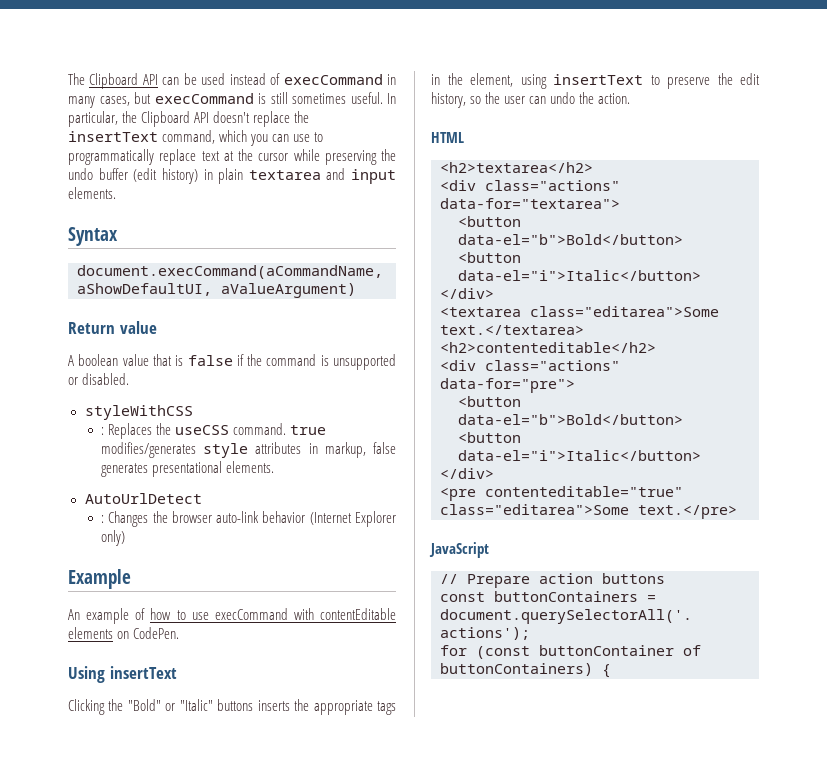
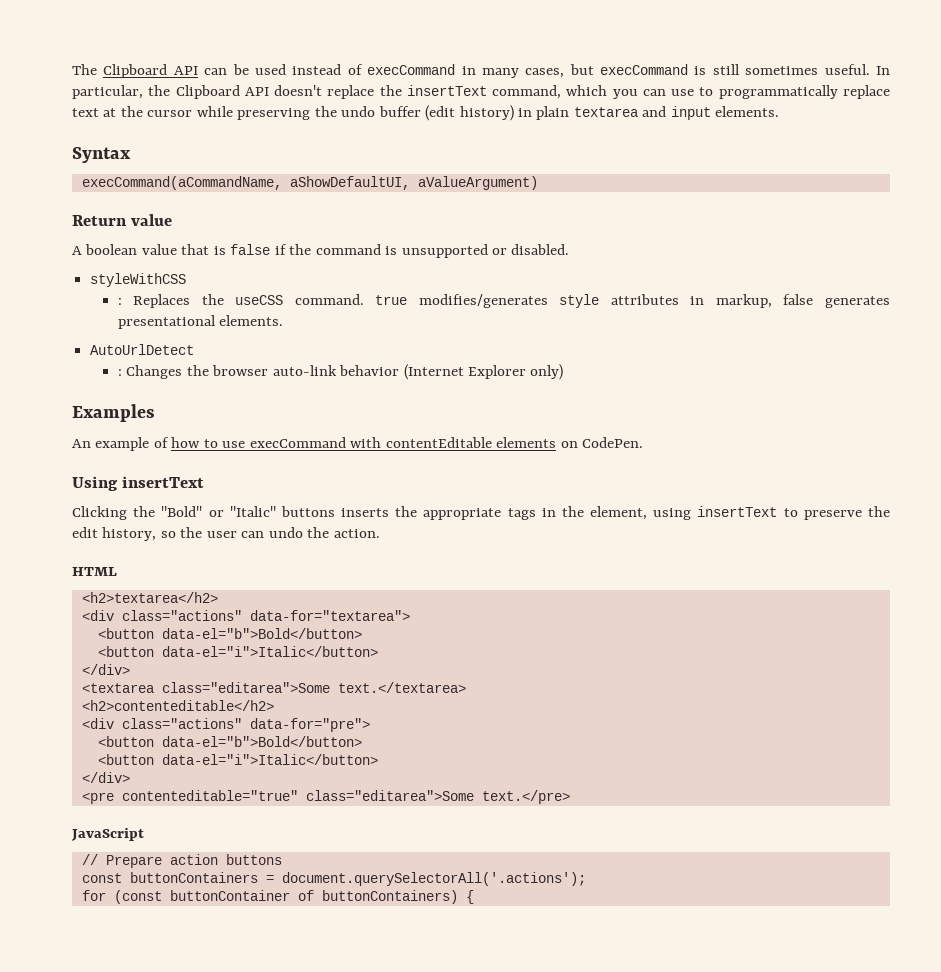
- document.execCommand(aCommandName, aShowDefaultUI, aValueArgument)
+ execCommand(aCommandName, aShowDefaultUI, aValueArgument)
- Example
+ Examples

